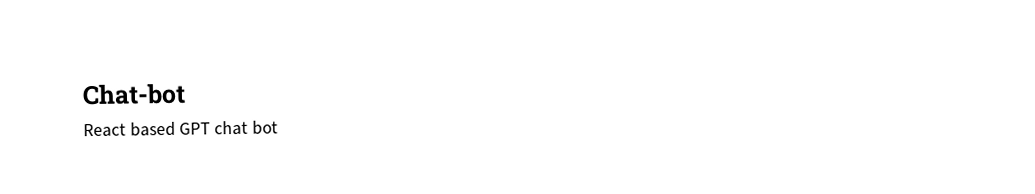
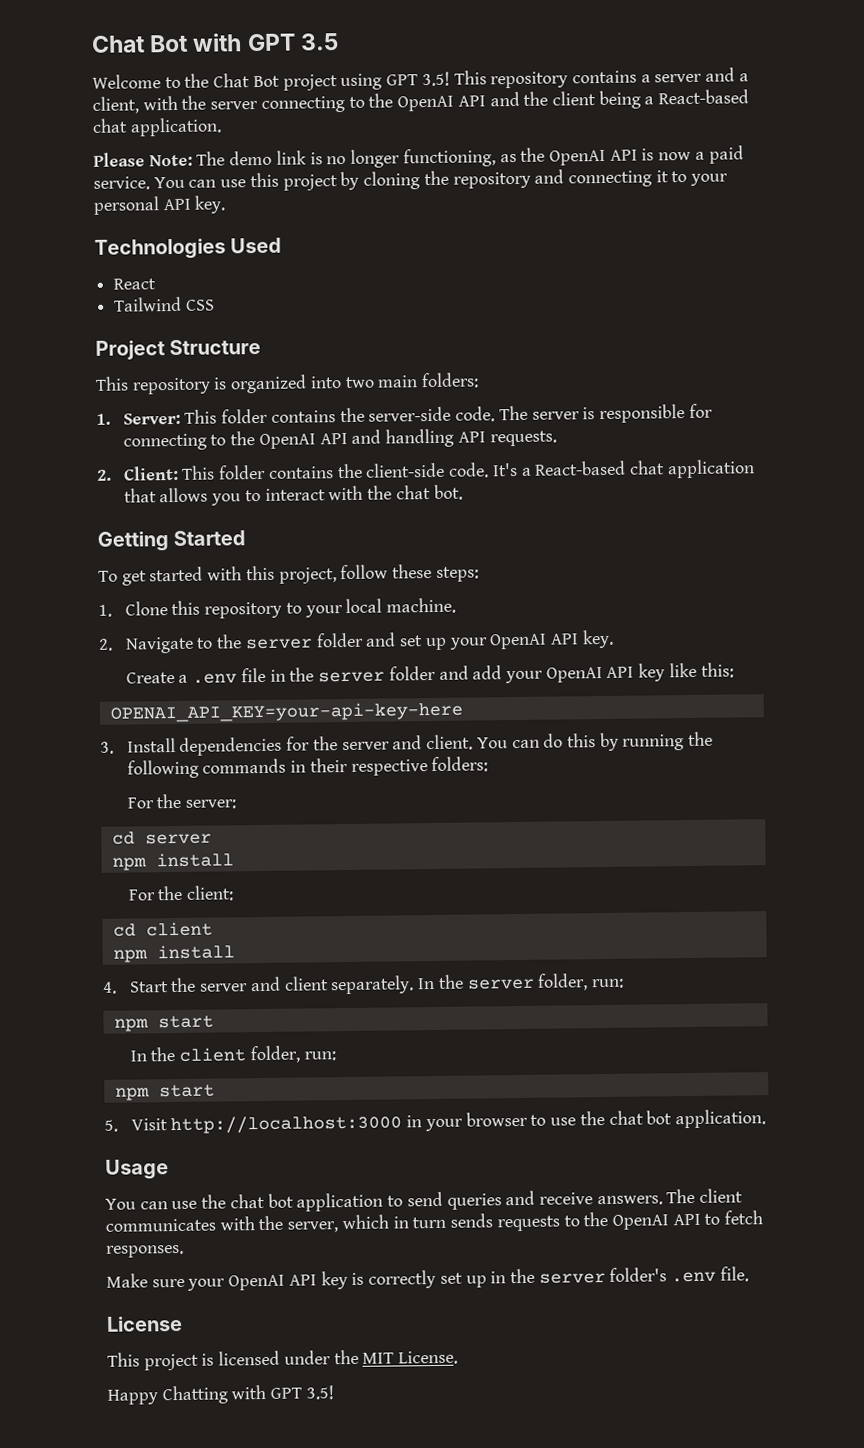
- Chat-bot
- React based GPT chat bot
+ Chat Bot with GPT 3.5
+ Welcome to the Chat Bot project using GPT 3.5! This repository contains a server and a client, with the server connecting to the OpenAI API and the client being a React-based chat application.
+ Please Note: The demo link is no longer functioning, as the OpenAI API is now a paid service. You can use this project by cloning the repository and connecting it to your personal API key.
+ Technologies Used
+ React
+ Tailwind CSS
+ Project Structure
+ This repository is organized into two main folders:
+ 1. Server: This folder contains the server-side code. The server is responsible for connecting to the OpenAI API and handling API requests.
+ 2. Client: This folder contains the client-side code. It's a React-based chat application that allows you to interact with the chat bot.
+ Getting Started
+ To get started with this project, follow these steps:
+ 1. Clone this repository to your local machine.
+ 2. Navigate to the server folder and set up your OpenAI API key.
+ Create a .env file in the server folder and add your OpenAI API key like this:
+ OPENAI_API_KEY=your-api-key-here
+ 3. Install dependencies for the server and client. You can do this by running the following commands in their respective folders:
+ For the server:
+ cd server
+ npm install
+ For the client:
+ cd client
+ npm install
+ 4. Start the server and client separately. In the server folder, run:
+ npm start
+ In the client folder, run:
+ npm start
+ 5. Visit http://localhost:3000 in your browser to use the chat bot application.
+ Usage
+ You can use the chat bot application to send queries and receive answers. The client communicates with the server, which in turn sends requests to the OpenAI API to fetch responses.
+ Make sure your OpenAI API key is correctly set up in the server folder's .env file.
+ License
+ This project is licensed under the MIT License.
+ Happy Chatting with GPT 3.5!

